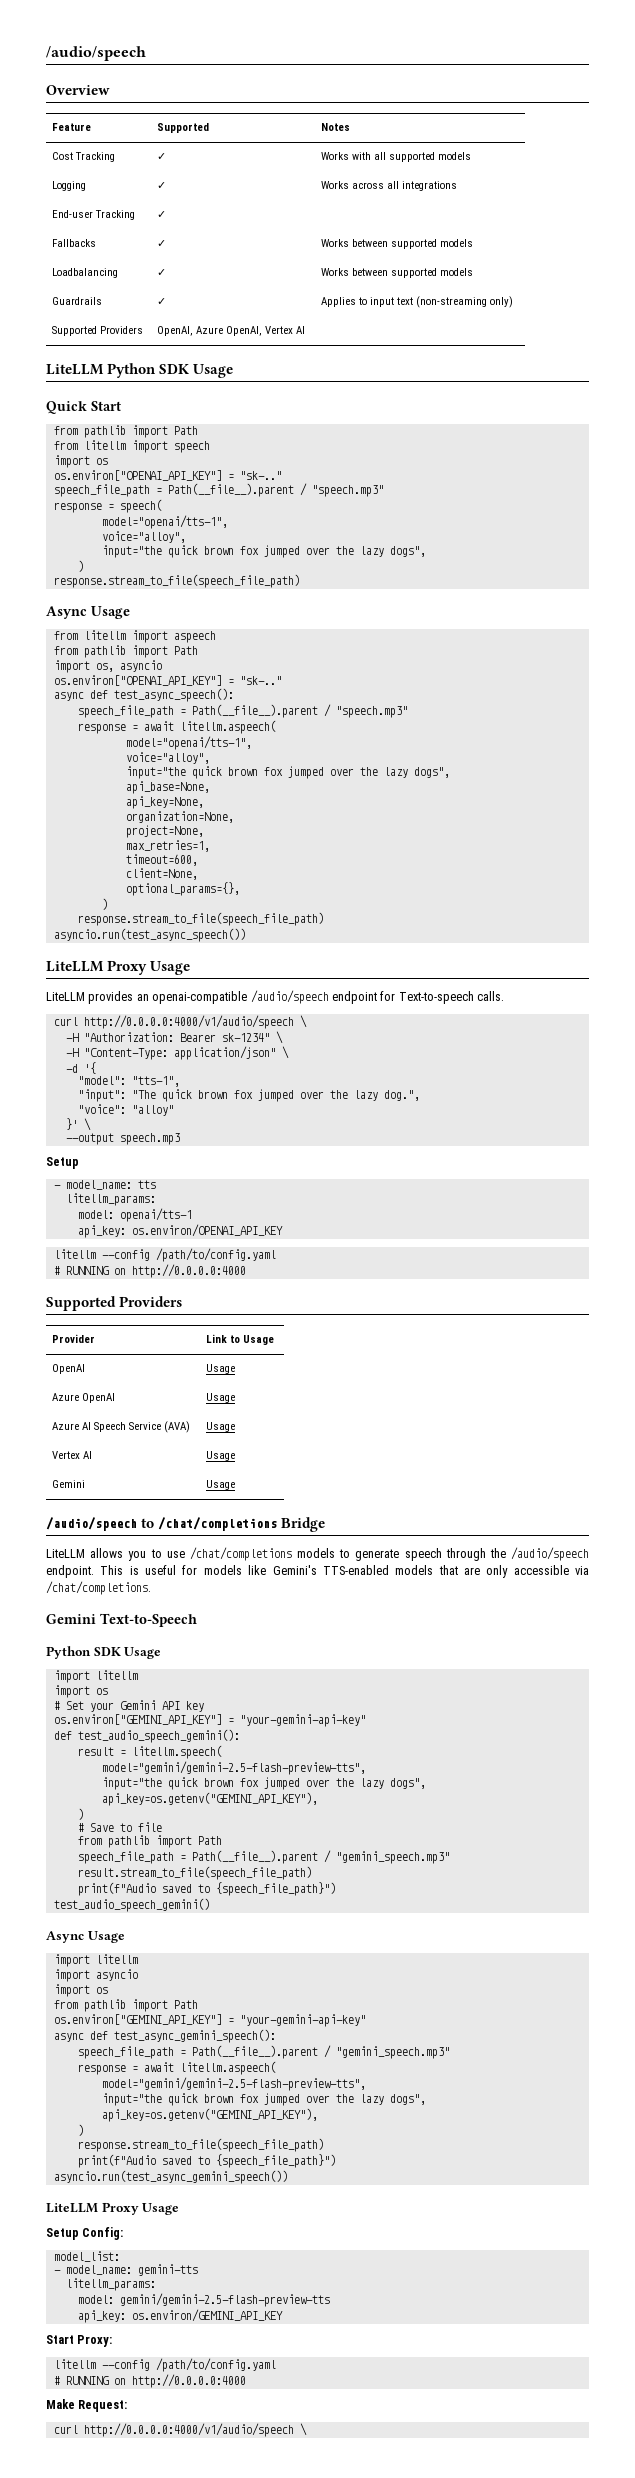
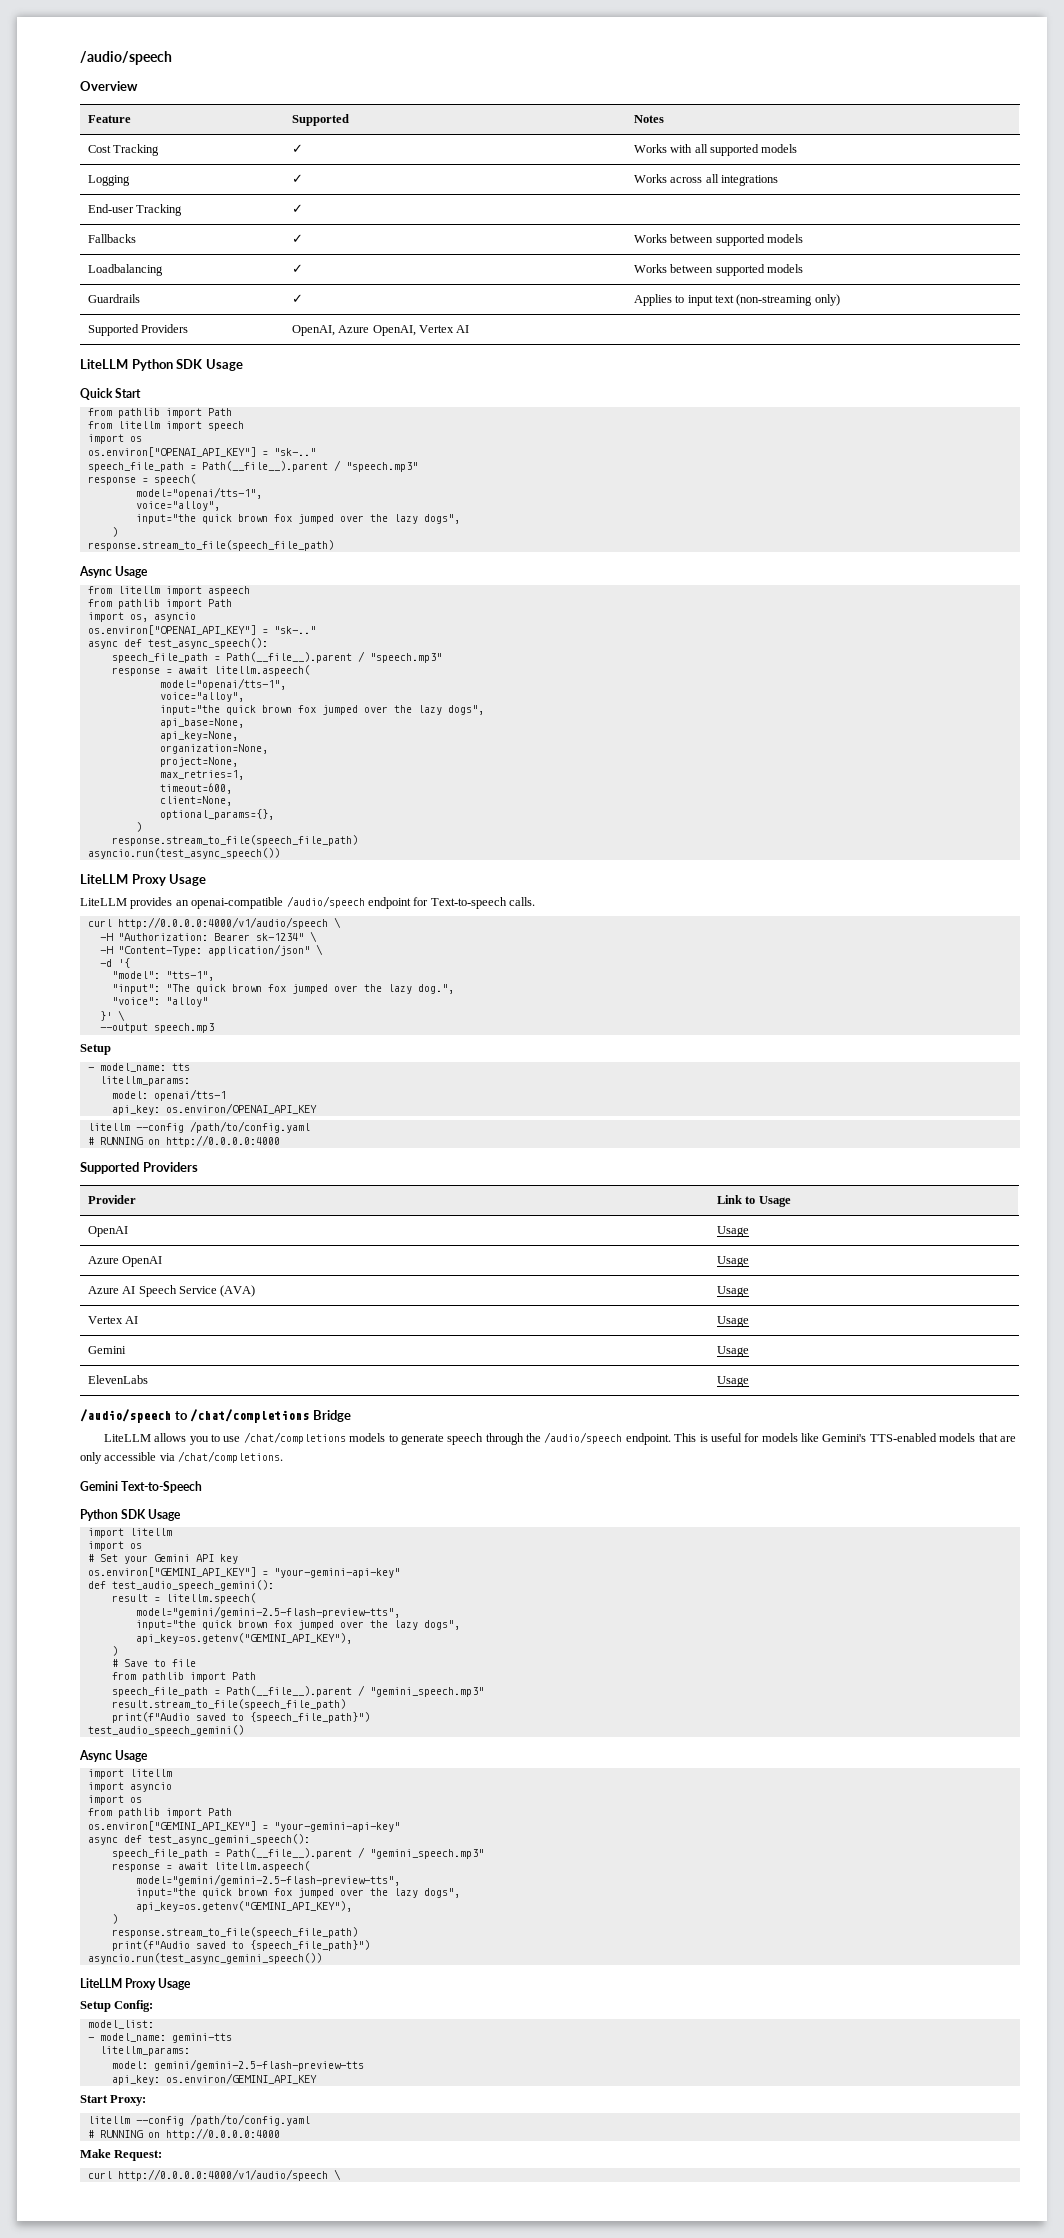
+ ElevenLabs | Usage

